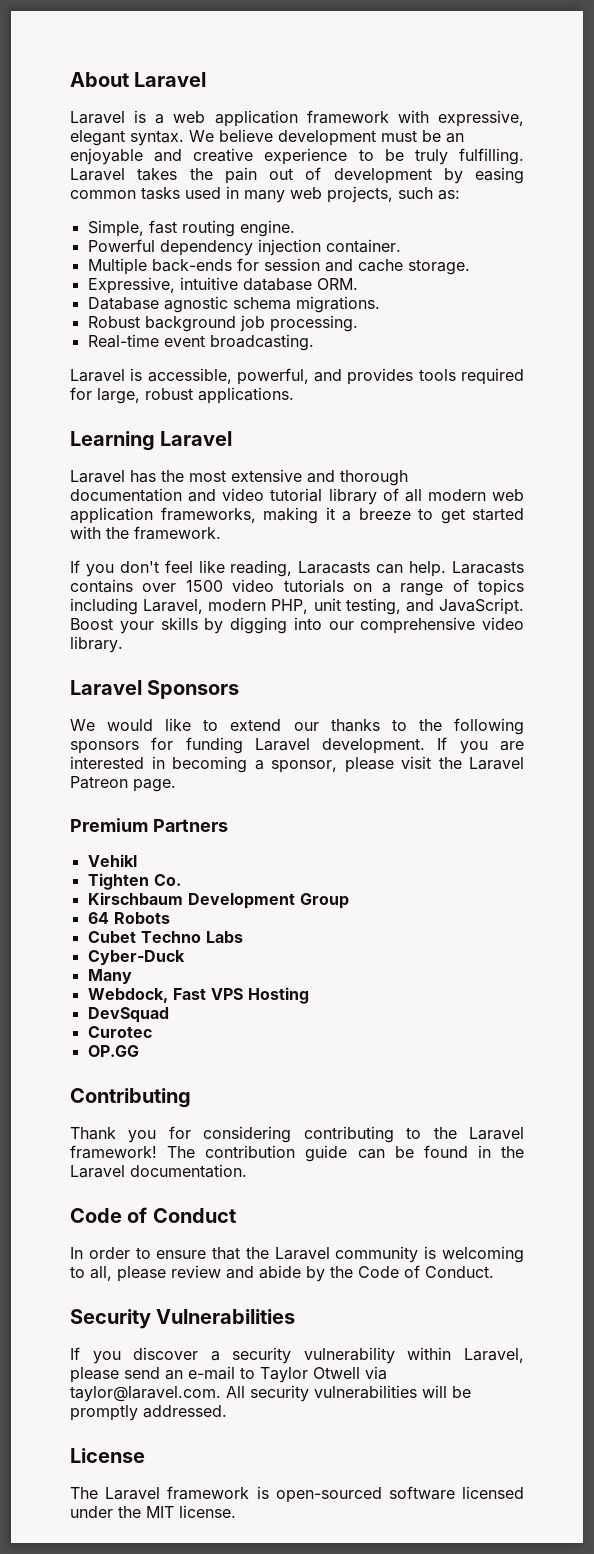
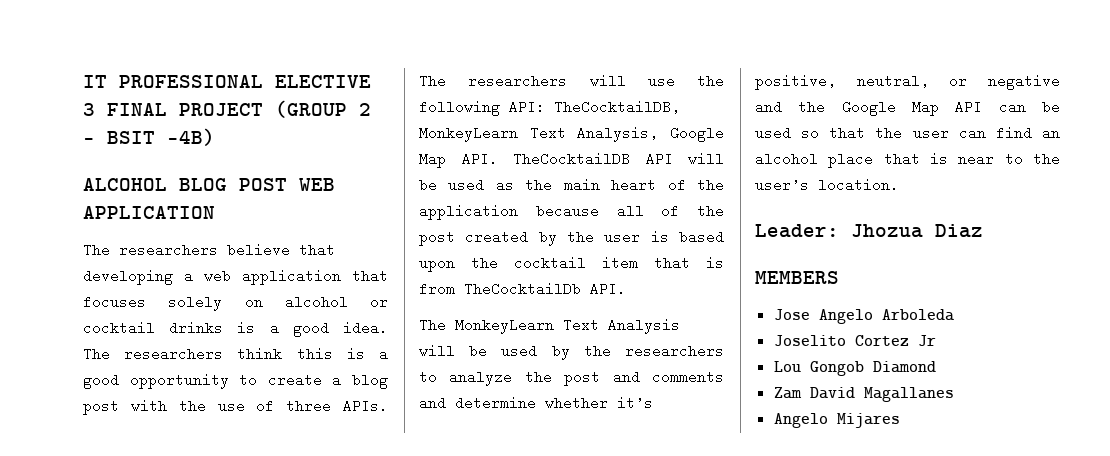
- About Laravel
- Laravel is a web application framework with expressive, elegant syntax. We believe development must be an enjoyable and creative experience to be truly fulfilling. Laravel takes the pain out of development by easing common tasks used in many web projects, such as:
- Simple, fast routing engine.
- Powerful dependency injection container.
- Multiple back-ends for session and cache storage.
- Expressive, intuitive database ORM.
- Database agnostic schema migrations.
- Robust background job processing.
- Real-time event broadcasting.
- Laravel is accessible, powerful, and provides tools required for large, robust applications.
- Learning Laravel
- Laravel has the most extensive and thorough documentation and video tutorial library of all modern web application frameworks, making it a breeze to get started with the framework.
- If you don't feel like reading, Laracasts can help. Laracasts contains over 1500 video tutorials on a range of topics including Laravel, modern PHP, unit testing, and JavaScript. Boost your skills by digging into our comprehensive video library.
- Laravel Sponsors
- We would like to extend our thanks to the following sponsors for funding Laravel development. If you are interested in becoming a sponsor, please visit the Laravel Patreon page.
- Premium Partners
- Vehikl
- Tighten Co.
- Kirschbaum Development Group
- 64 Robots
- Cubet Techno Labs
- Cyber-Duck
- Many
- Webdock, Fast VPS Hosting
- DevSquad
- Curotec
- OP.GG
- Contributing
- Thank you for considering contributing to the Laravel framework! The contribution guide can be found in the Laravel documentation.
- Code of Conduct
- In order to ensure that the Laravel community is welcoming to all, please review and abide by the Code of Conduct.
- Security Vulnerabilities
- If you discover a security vulnerability within Laravel, please send an e-mail to Taylor Otwell via taylor@laravel.com. All security vulnerabilities will be promptly addressed.
- License
- The Laravel framework is open-sourced software licensed under the MIT license.
+ IT PROFESSIONAL ELECTIVE 3 FINAL PROJECT (GROUP 2 - BSIT -4B)
+ ALCOHOL BLOG POST WEB APPLICATION
+ The researchers believe that developing a web application that focuses solely on alcohol or cocktail drinks is a good idea. The researchers think this is a good opportunity to create a blog post with the use of three APIs. The researchers will use the following API: TheCocktailDB, MonkeyLearn Text Analysis, Google Map API. TheCocktailDB API will be used as the main heart of the application because all of the post created by the user is based upon the cocktail item that is from TheCocktailDb API.
+ The MonkeyLearn Text Analysis will be used by the researchers to analyze the post and comments and determine whether it’s positive, neutral, or negative and the Google Map API can be used so that the user can find an alcohol place that is near to the user’s location.
+ Leader: Jhozua Diaz
+ MEMBERS
+ Jose Angelo Arboleda
+ Joselito Cortez Jr
+ Lou Gongob Diamond
+ Zam David Magallanes
+ Angelo Mijares

